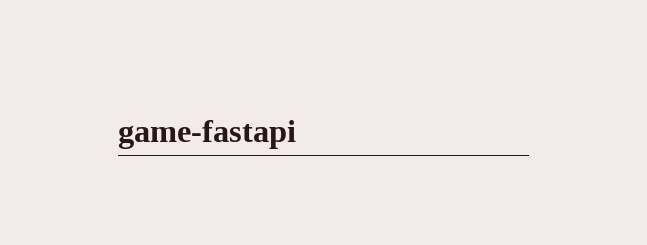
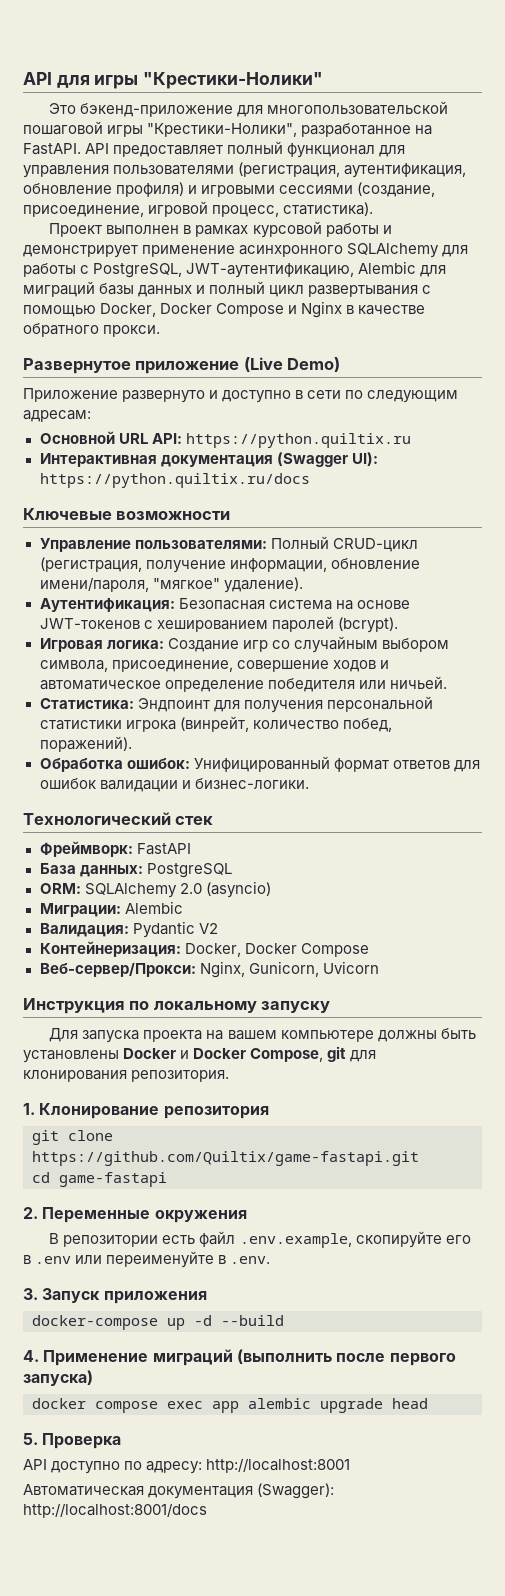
- game-fastapi
+ API для игры "Крестики-Нолики"
+ Это бэкенд-приложение для многопользовательской пошаговой игры "Крестики-Нолики", разработанное на FastAPI. API предоставляет полный функционал для управления пользователями (регистрация, аутентификация, обновление профиля) и игровыми сессиями (создание, присоединение, игровой процесс, статистика).
+ Проект выполнен в рамках курсовой работы и демонстрирует применение асинхронного SQLAlchemy для работы с PostgreSQL, JWT-аутентификацию, Alembic для миграций базы данных и полный цикл развертывания с помощью Docker, Docker Compose и Nginx в качестве обратного прокси.
+ Развернутое приложение (Live Demo)
+ Приложение развернуто и доступно в сети по следующим адресам:
+ Основной URL API: https://python.quiltix.ru
+ Интерактивная документация (Swagger UI): https://python.quiltix.ru/docs
+ Ключевые возможности
+ Управление пользователями: Полный CRUD-цикл (регистрация, получение информации, обновление имени/пароля, "мягкое" удаление).
+ Аутентификация: Безопасная система на основе JWT-токенов с хешированием паролей (bcrypt).
+ Игровая логика: Создание игр со случайным выбором символа, присоединение, совершение ходов и автоматическое определение победителя или ничьей.
+ Статистика: Эндпоинт для получения персональной статистики игрока (винрейт, количество побед, поражений).
+ Обработка ошибок: Унифицированный формат ответов для ошибок валидации и бизнес-логики.
+ Технологический стек
+ Фреймворк: FastAPI
+ База данных: PostgreSQL
+ ORM: SQLAlchemy 2.0 (asyncio)
+ Миграции: Alembic
+ Валидация: Pydantic V2
+ Контейнеризация: Docker, Docker Compose
+ Веб-сервер/Прокси: Nginx, Gunicorn, Uvicorn
+ Инструкция по локальному запуску
+ Для запуска проекта на вашем компьютере должны быть установлены Docker и Docker Compose, git для клонирования репозитория.
+ 1. Клонирование репозитория
+ git clone https://github.com/Quiltix/game-fastapi.git
+ cd game-fastapi
+ 2. Переменные окружения
+ В репозитории есть файл .env.example, скопируйте его в .env или переименуйте в .env.
+ 3. Запуск приложения
+ docker-compose up -d --build
+ 4. Применение миграций (выполнить после первого запуска)
+ docker compose exec app alembic upgrade head
+ 5. Проверка
+ API доступно по адресу: http://localhost:8001
+ Автоматическая документация (Swagger): http://localhost:8001/docs

